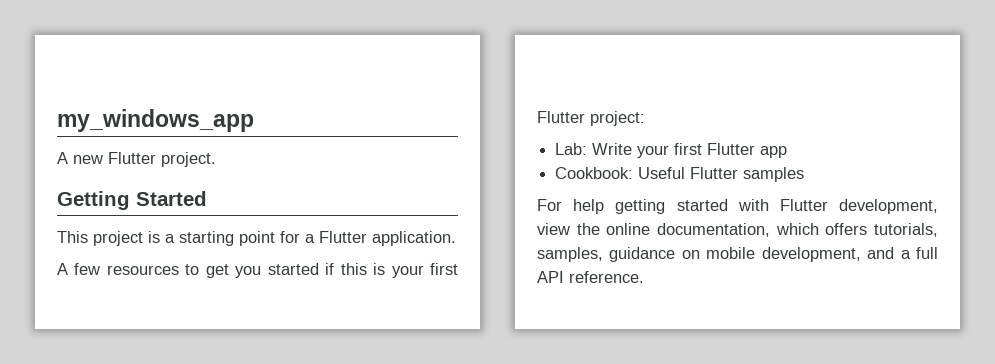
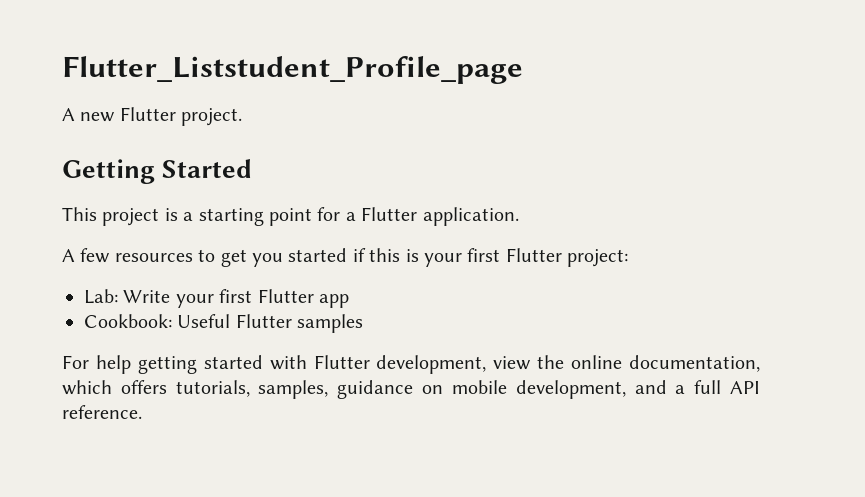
- my_windows_app
+ Flutter_Liststudent_Profile_page

